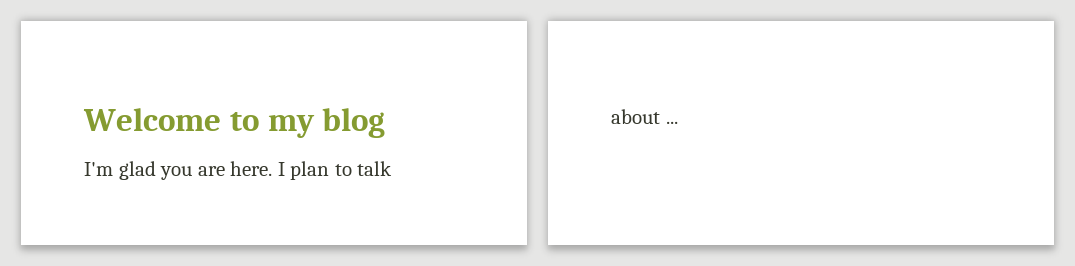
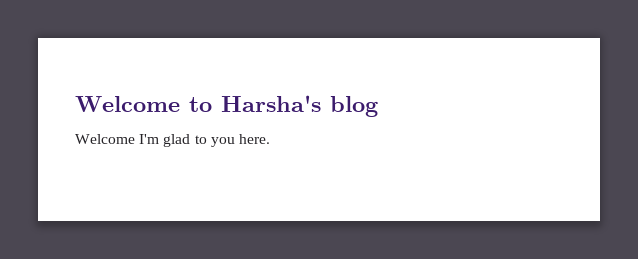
- Welcome to my blog
+ Welcome to Harsha's blog
- I'm glad you are here. I plan to talk about ...
+ Welcome I'm glad to you here.

